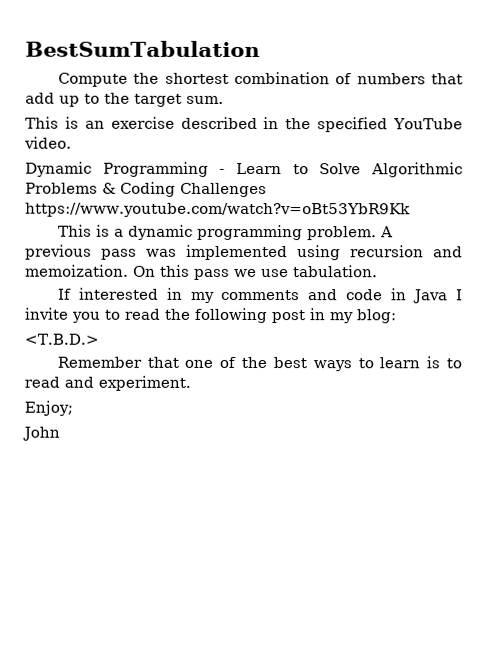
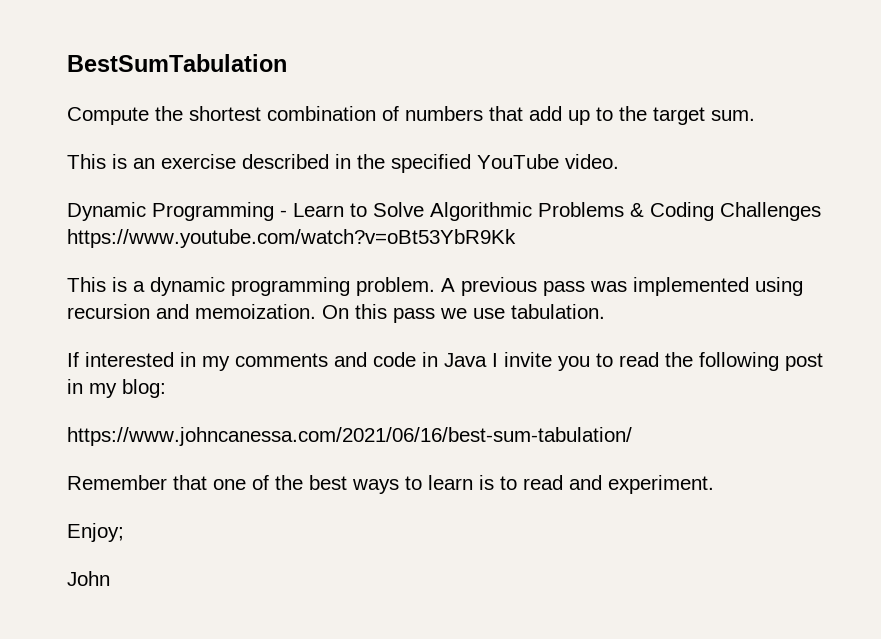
- <T.B.D.>
+ https://www.johncanessa.com/2021/06/16/best-sum-tabulation/

